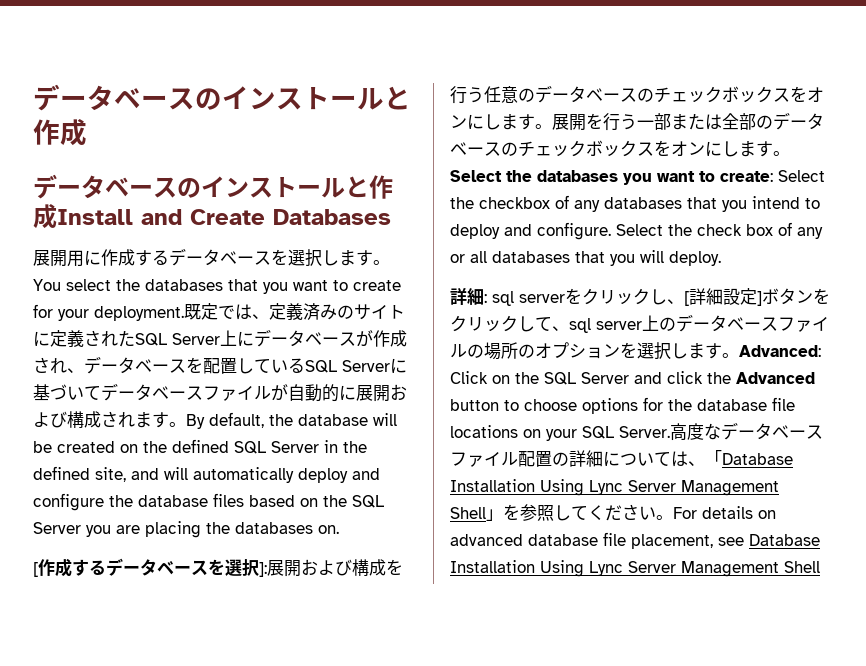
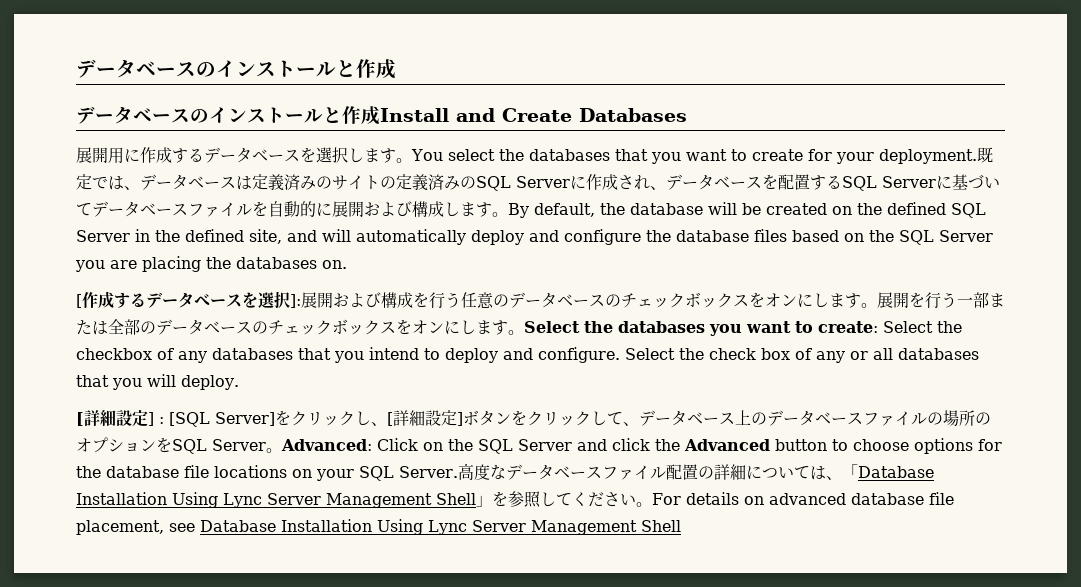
- 既定では、定義済みのサイトに定義されたSQL Server上にデータベースが作成され、データベースを配置しているSQL Serverに基づいてデータベースファイルが自動的に展開および構成されます。
+ 既定では、データベースは定義済みのサイトの定義済みのSQL Serverに作成され、データベースを配置するSQL Serverに基づいてデータベースファイルを自動的に展開および構成します。
- 詳細: sql serverをクリックし、[詳細設定]ボタンをクリックして、sql server上のデータベースファイルの場所のオプションを選択します。
+ [詳細設定] : [SQL Server]をクリックし、[詳細設定]ボタンをクリックして、データベース上のデータベースファイルの場所のオプションをSQL Server。

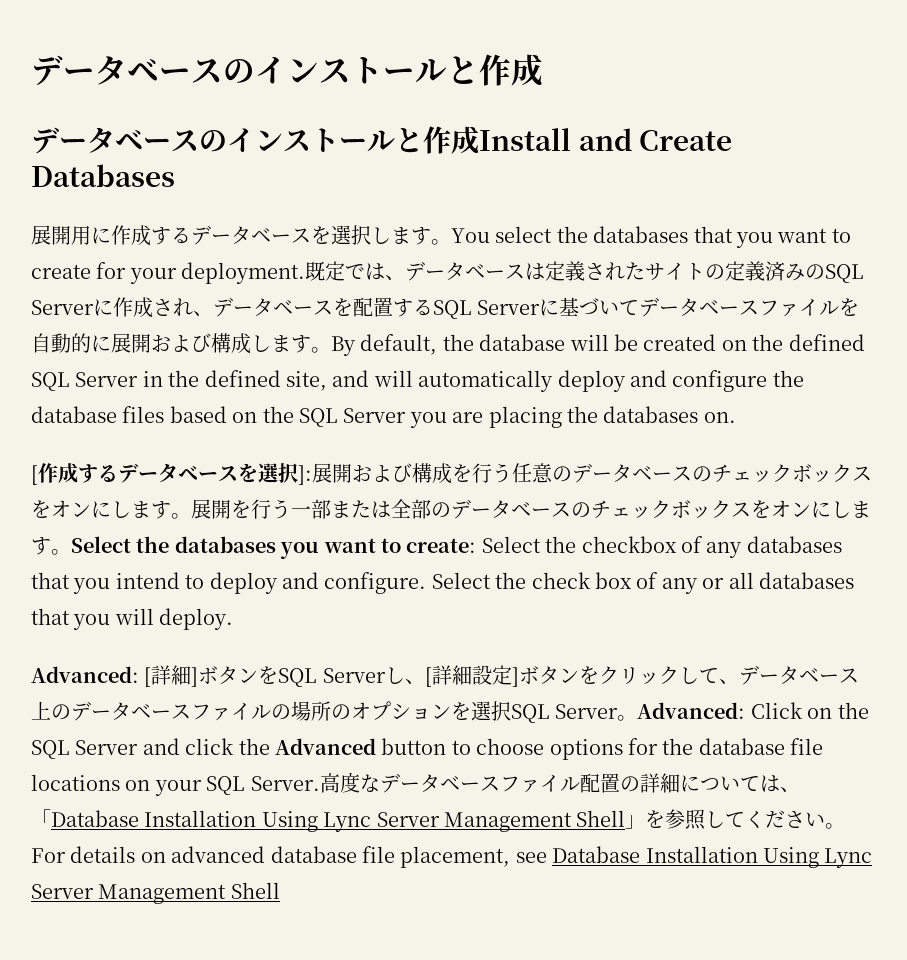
- 既定では、データベースは定義済みのサイトの定義済みのSQL Serverに作成され、データベースを配置するSQL Serverに基づいてデータベースファイルを自動的に展開および構成します。
+ 既定では、データベースは定義されたサイトの定義済みのSQL Serverに作成され、データベースを配置するSQL Serverに基づいてデータベースファイルを自動的に展開および構成します。
- [詳細設定] : [SQL Server]をクリックし、[詳細設定]ボタンをクリックして、データベース上のデータベースファイルの場所のオプションをSQL Server。
+ Advanced: [詳細]ボタンをSQL Serverし、[詳細設定]ボタンをクリックして、データベース上のデータベースファイルの場所のオプションを選択SQL Server。

